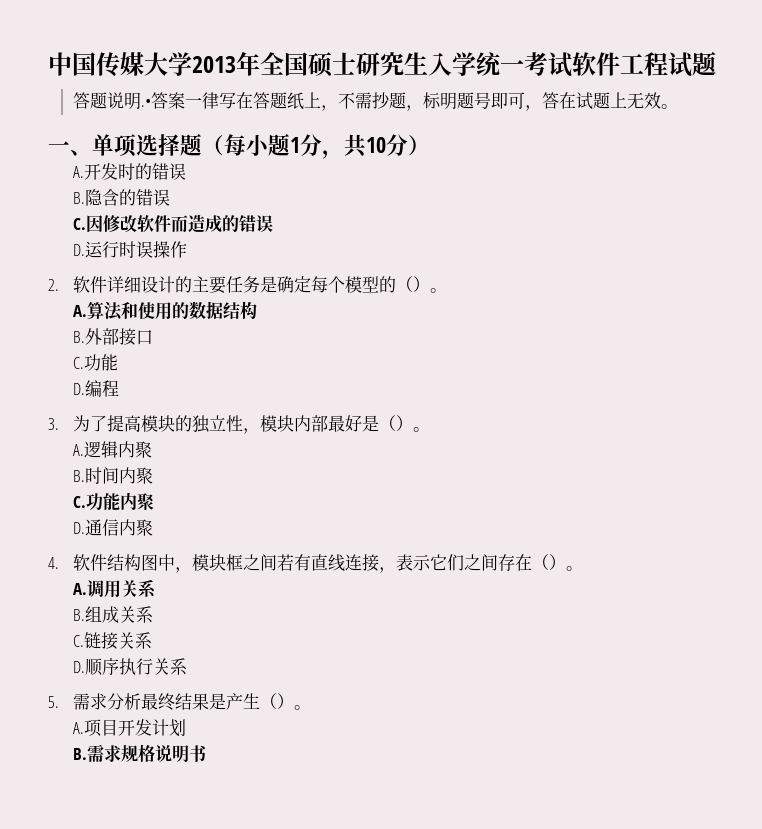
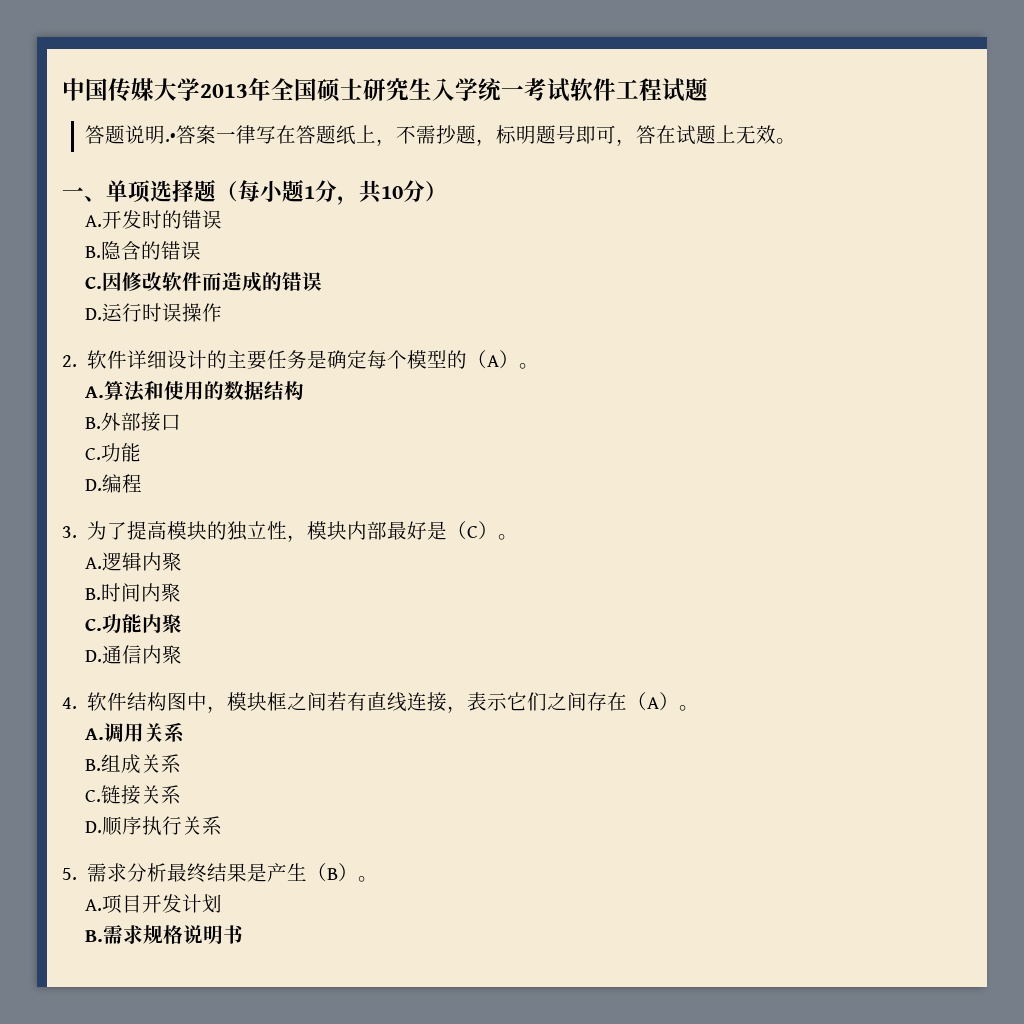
- 2.软件详细设计的主要任务是确定每个模型的（）。
+ 2.软件详细设计的主要任务是确定每个模型的（A）。
- 3.为了提高模块的独立性，模块内部最好是（）。
+ 3.为了提高模块的独立性，模块内部最好是（C）。
- 4.软件结构图中，模块框之间若有直线连接，表示它们之间存在（）。
+ 4.软件结构图中，模块框之间若有直线连接，表示它们之间存在（A）。
- 5.需求分析最终结果是产生（）。
+ 5.需求分析最终结果是产生（B）。

